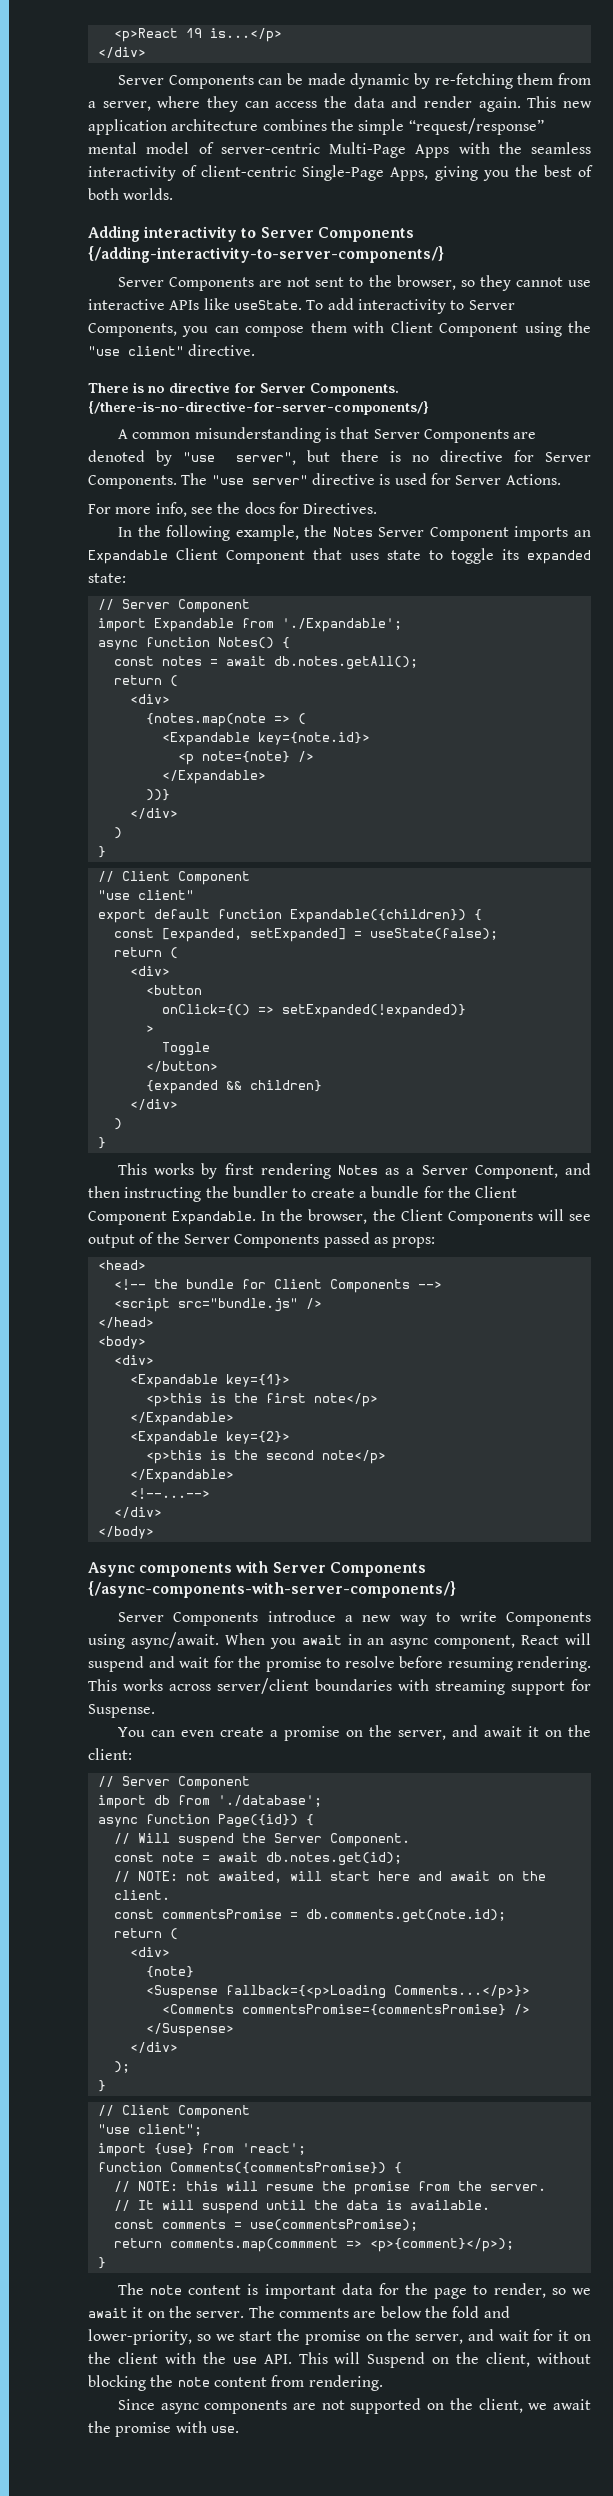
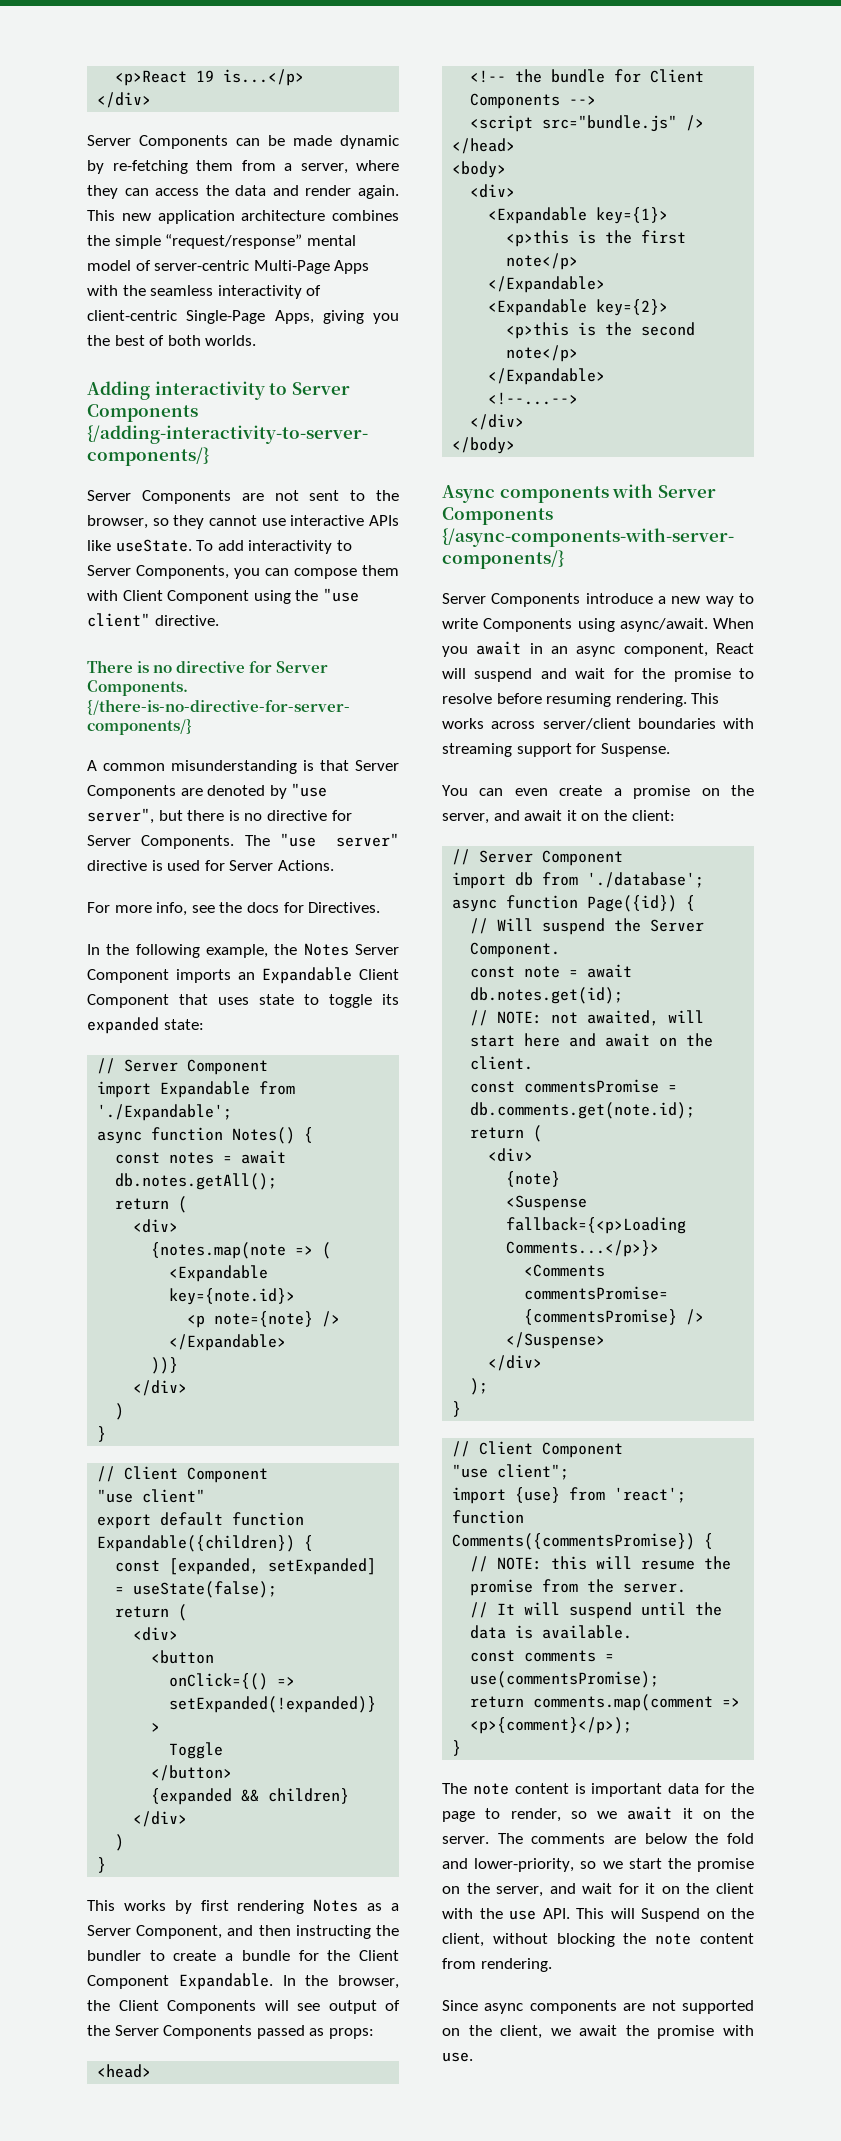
- return comments.map(commment => <p>{comment}</p>);
+ return comments.map(comment => <p>{comment}</p>);

